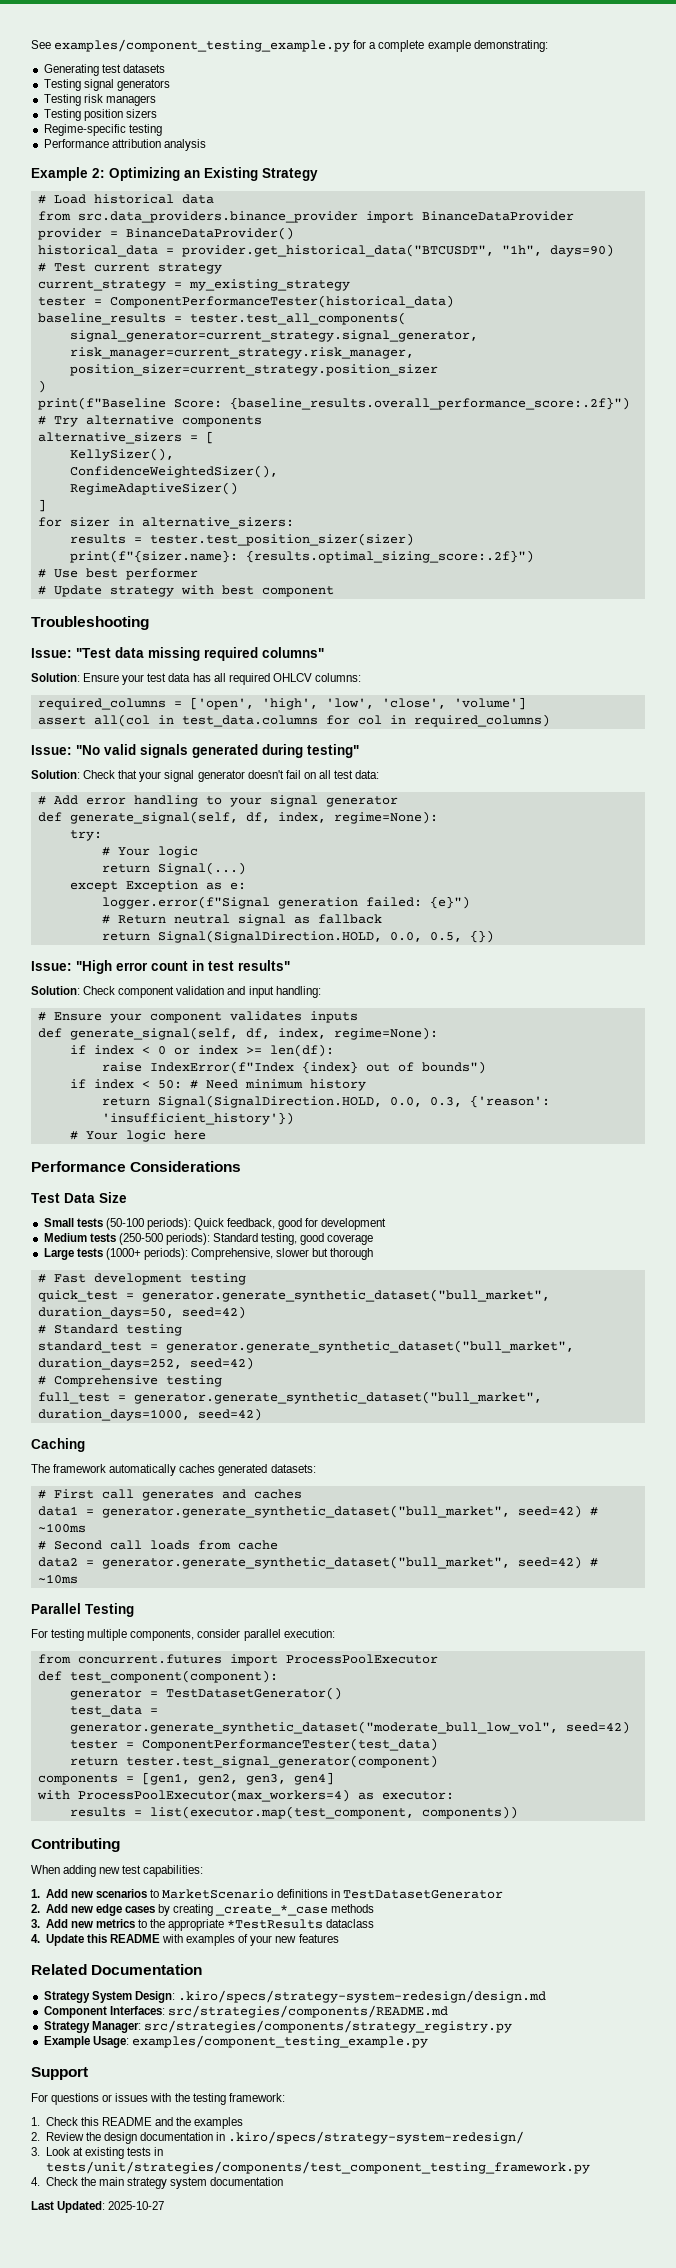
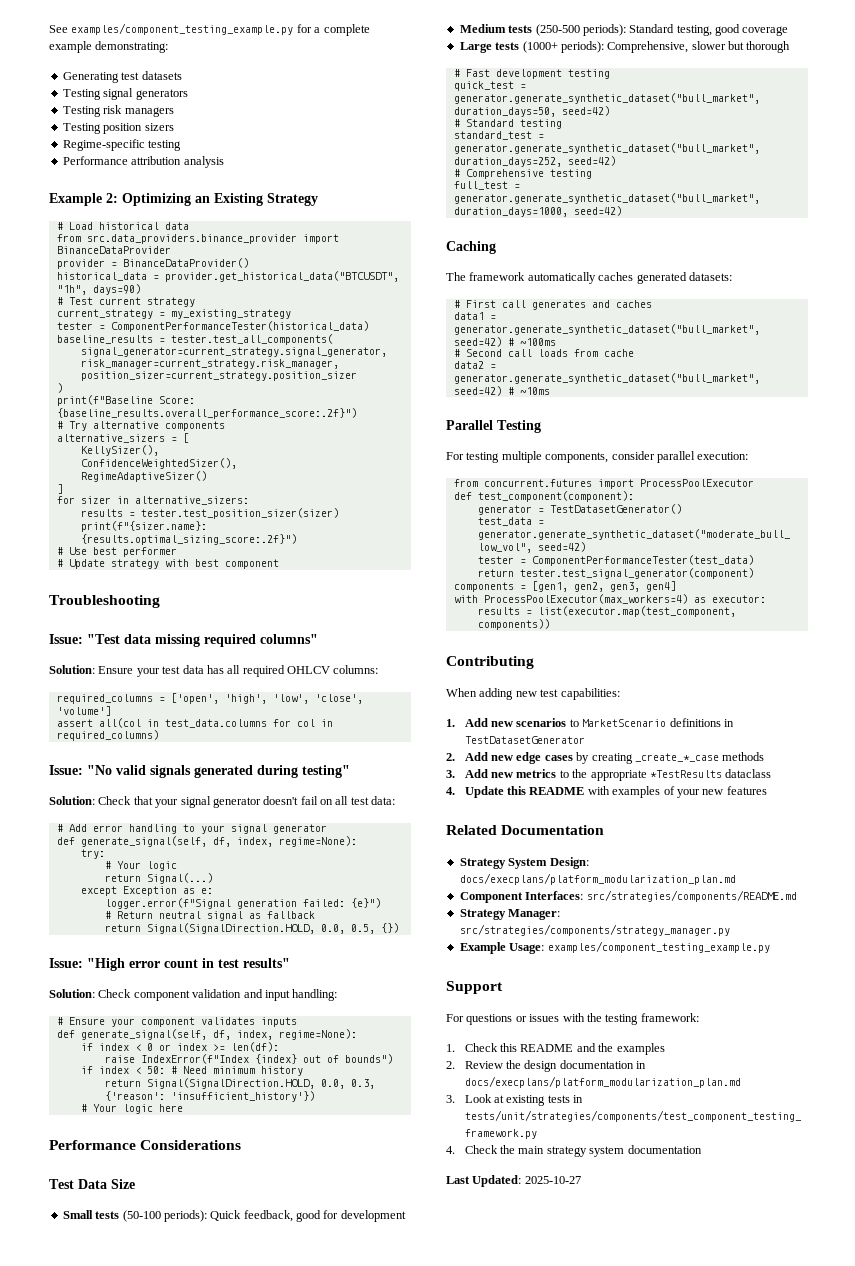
- Strategy System Design: .kiro/specs/strategy-system-redesign/design.md
+ Strategy System Design: docs/execplans/platform_modularization_plan.md
- Strategy Manager: src/strategies/components/strategy_registry.py
+ Strategy Manager: src/strategies/components/strategy_manager.py
- 2. Review the design documentation in .kiro/specs/strategy-system-redesign/
+ 2. Review the design documentation in docs/execplans/platform_modularization_plan.md

